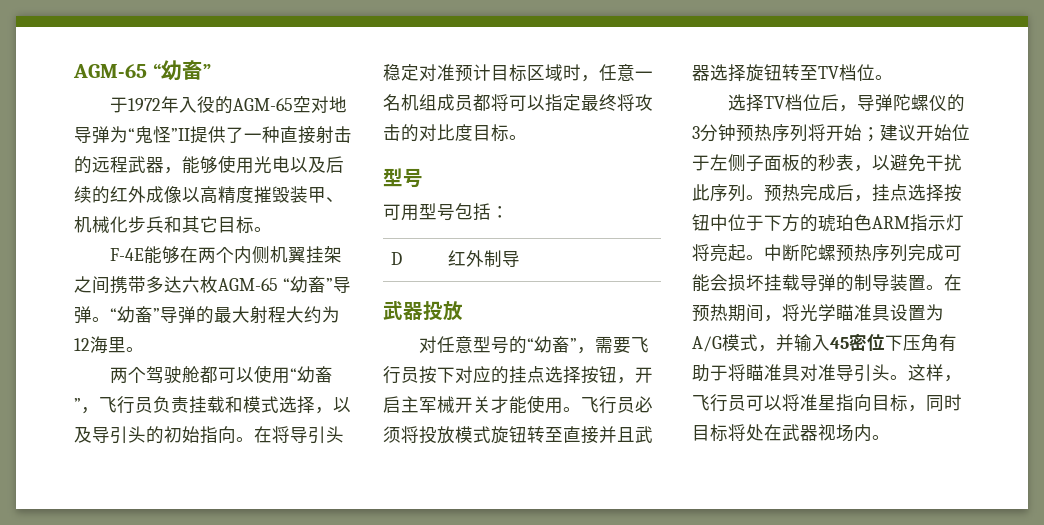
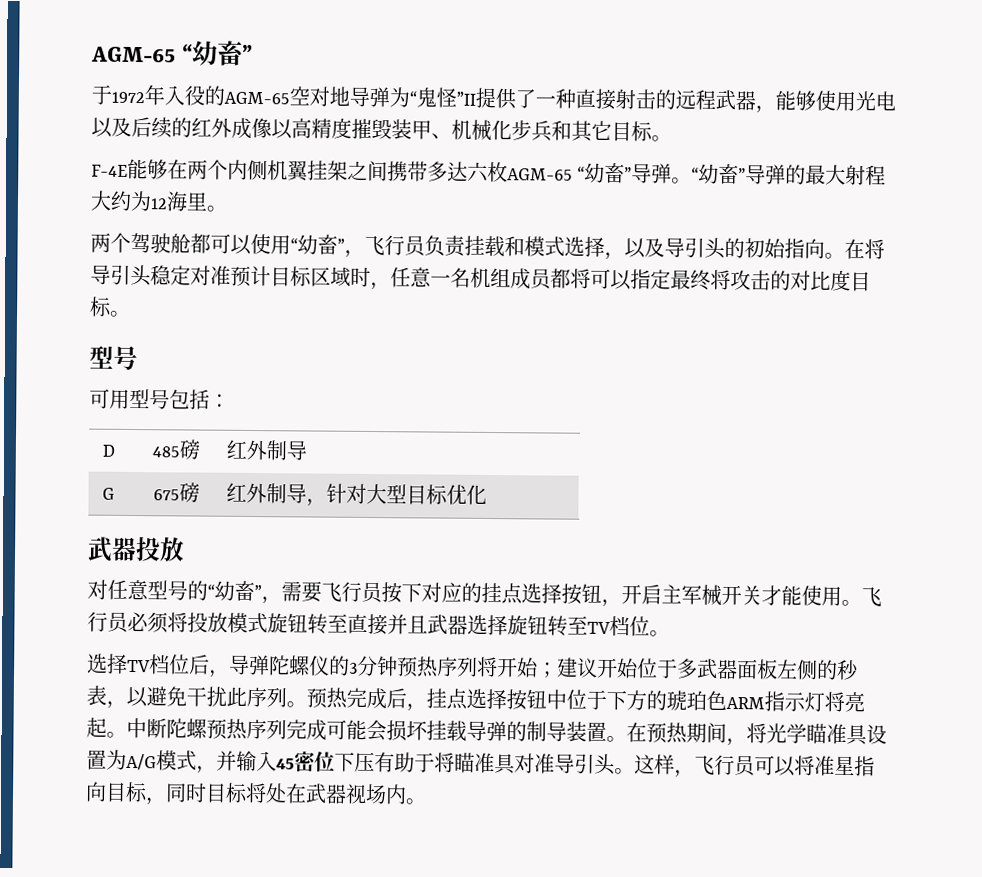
- D | 红外制导
+ D | 485磅 | 红外制导
+ G | 675磅 | 红外制导，针对大型目标优化
- 选择TV档位后，导弹陀螺仪的3分钟预热序列将开始；建议开始位于左侧子面板的秒表，以避免干扰此序列。
+ 选择TV档位后，导弹陀螺仪的3分钟预热序列将开始；建议开始位于多武器面板左侧的秒表，以避免干扰此序列。
- 在预热期间，将光学瞄准具设置为A/G模式，并输入45密位下压角有助于将瞄准具对准导引头。
+ 在预热期间，将光学瞄准具设置为A/G模式，并输入45密位下压有助于将瞄准具对准导引头。

